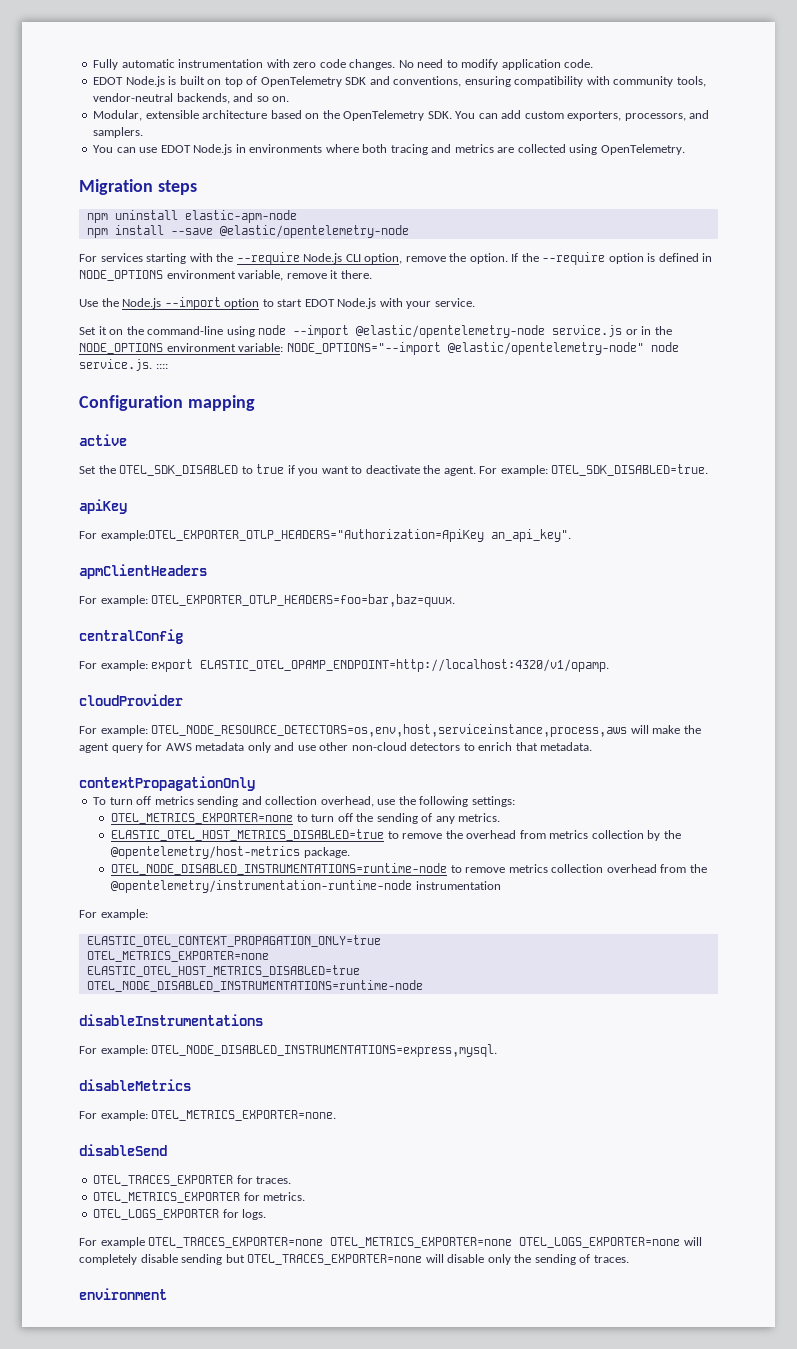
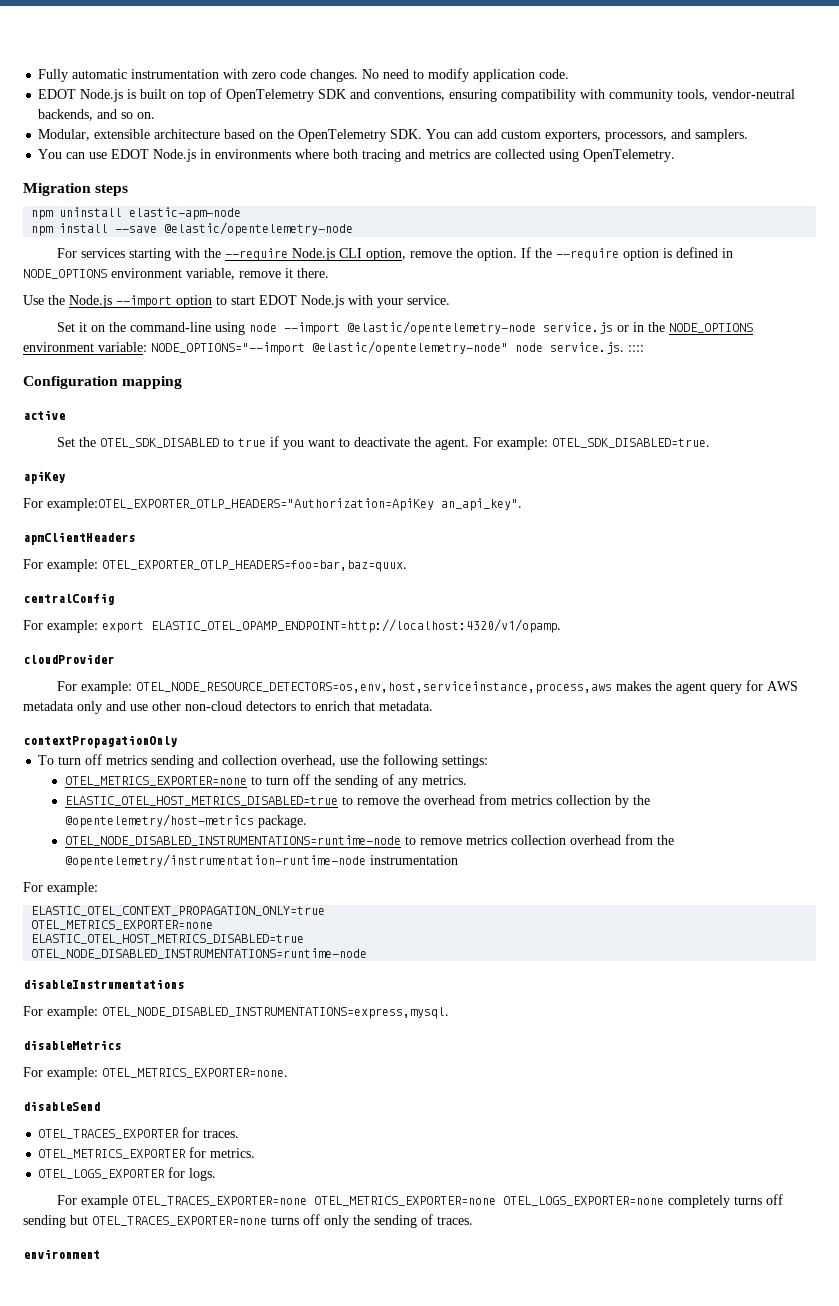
- For example: OTEL_NODE_RESOURCE_DETECTORS=os,env,host,serviceinstance,process,aws will make the agent query for AWS metadata only and use other non-cloud detectors to enrich that metadata.
+ For example: OTEL_NODE_RESOURCE_DETECTORS=os,env,host,serviceinstance,process,aws makes the agent query for AWS metadata only and use other non-cloud detectors to enrich that metadata.
- For example OTEL_TRACES_EXPORTER=none OTEL_METRICS_EXPORTER=none OTEL_LOGS_EXPORTER=none will completely disable sending but OTEL_TRACES_EXPORTER=none will disable only the sending of traces.
+ For example OTEL_TRACES_EXPORTER=none OTEL_METRICS_EXPORTER=none OTEL_LOGS_EXPORTER=none completely turns off sending but OTEL_TRACES_EXPORTER=none turns off only the sending of traces.

